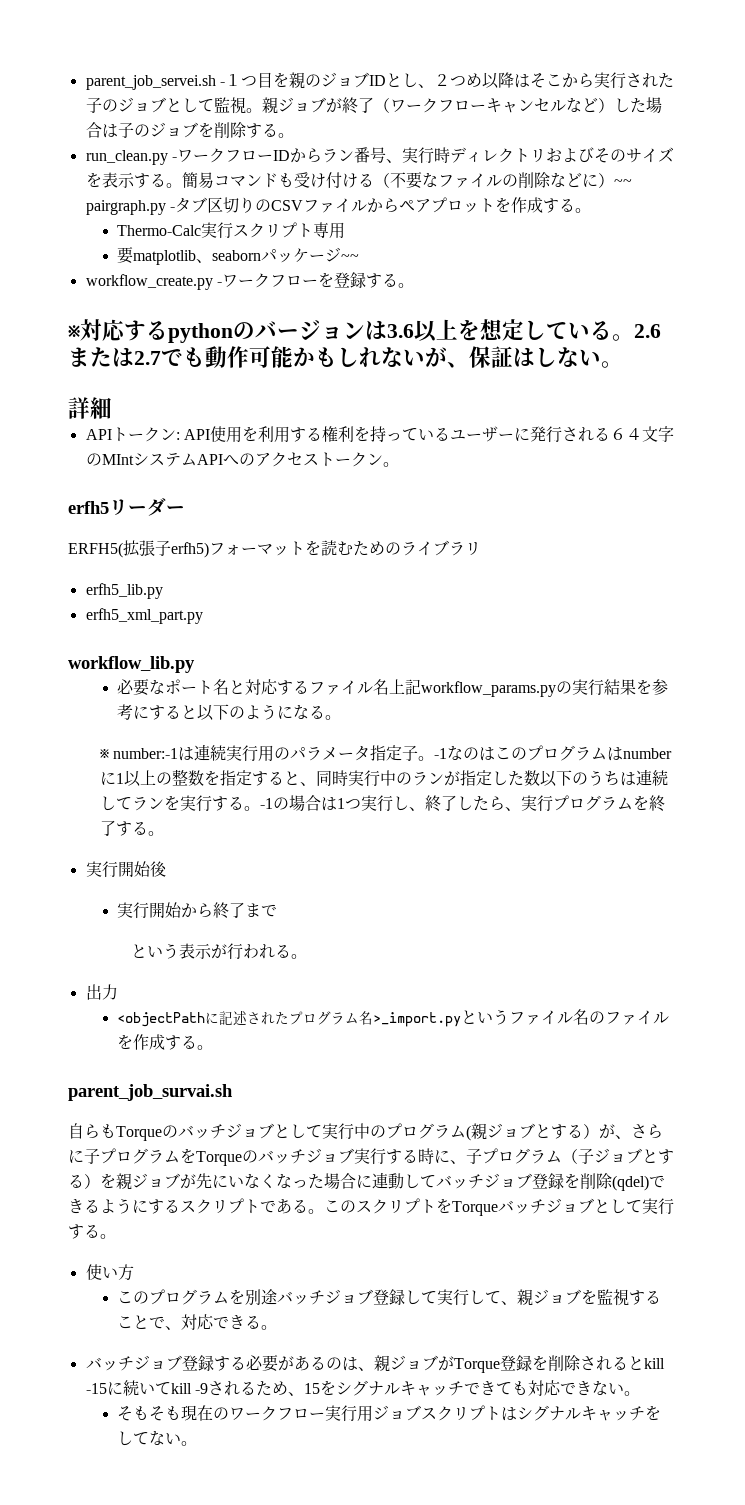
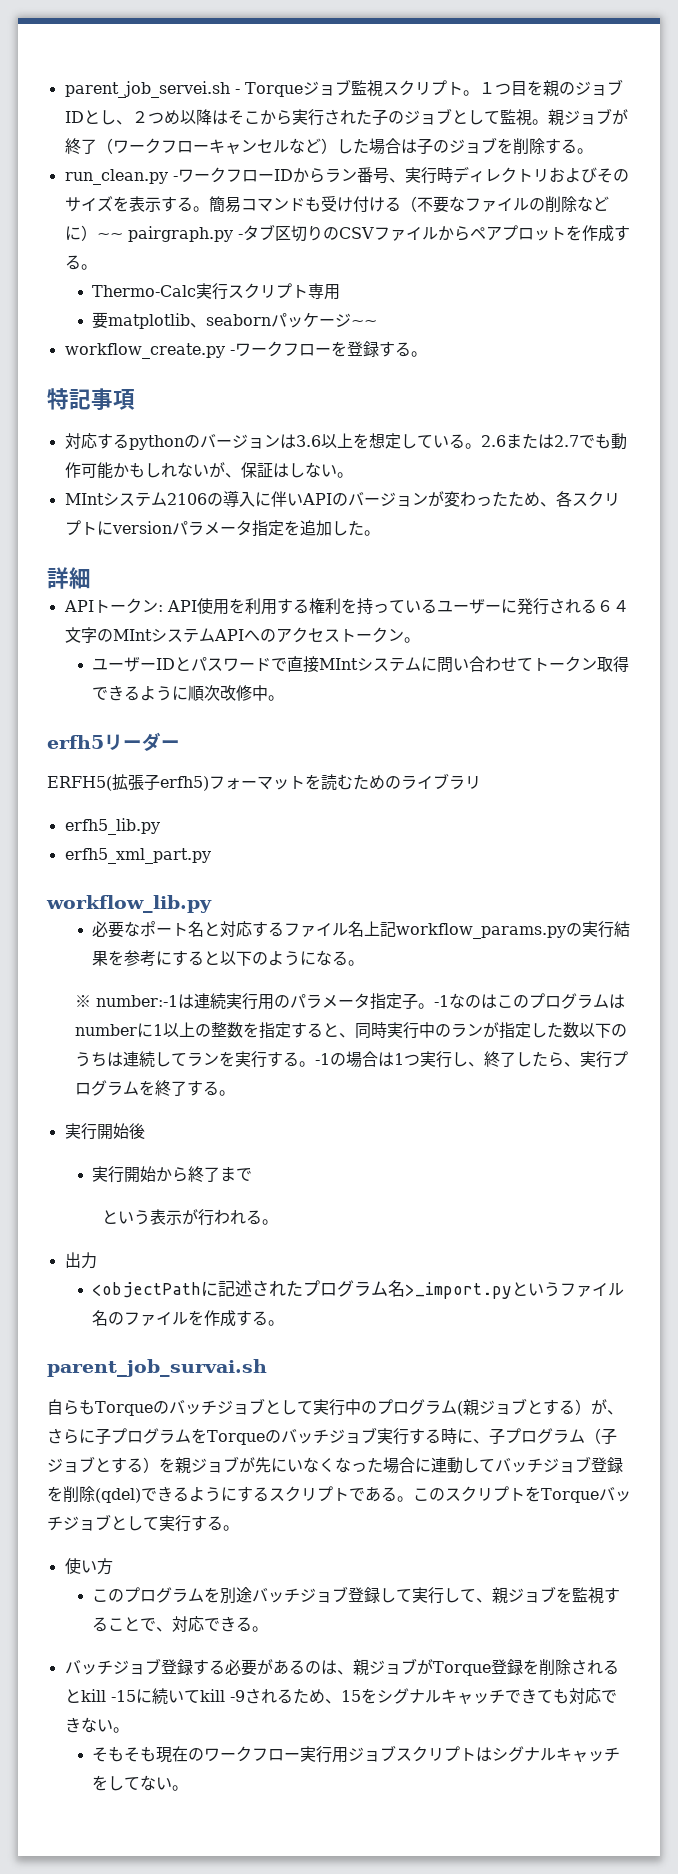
- parent_job_servei.sh -１つ目を親のジョブIDとし、２つめ以降はそこから実行された子のジョブとして監視。
+ parent_job_servei.sh - Torqueジョブ監視スクリプト。１つ目を親のジョブIDとし、２つめ以降はそこから実行された子のジョブとして監視。
- ※対応するpythonのバージョンは3.6以上を想定している。
+ 特記事項
+ 対応するpythonのバージョンは3.6以上を想定している。
+ MIntシステム2106の導入に伴いAPIのバージョンが変わったため、各スクリプトにversionパラメータ指定を追加した。
+ ユーザーIDとパスワードで直接MIntシステムに問い合わせてトークン取得できるように順次改修中。

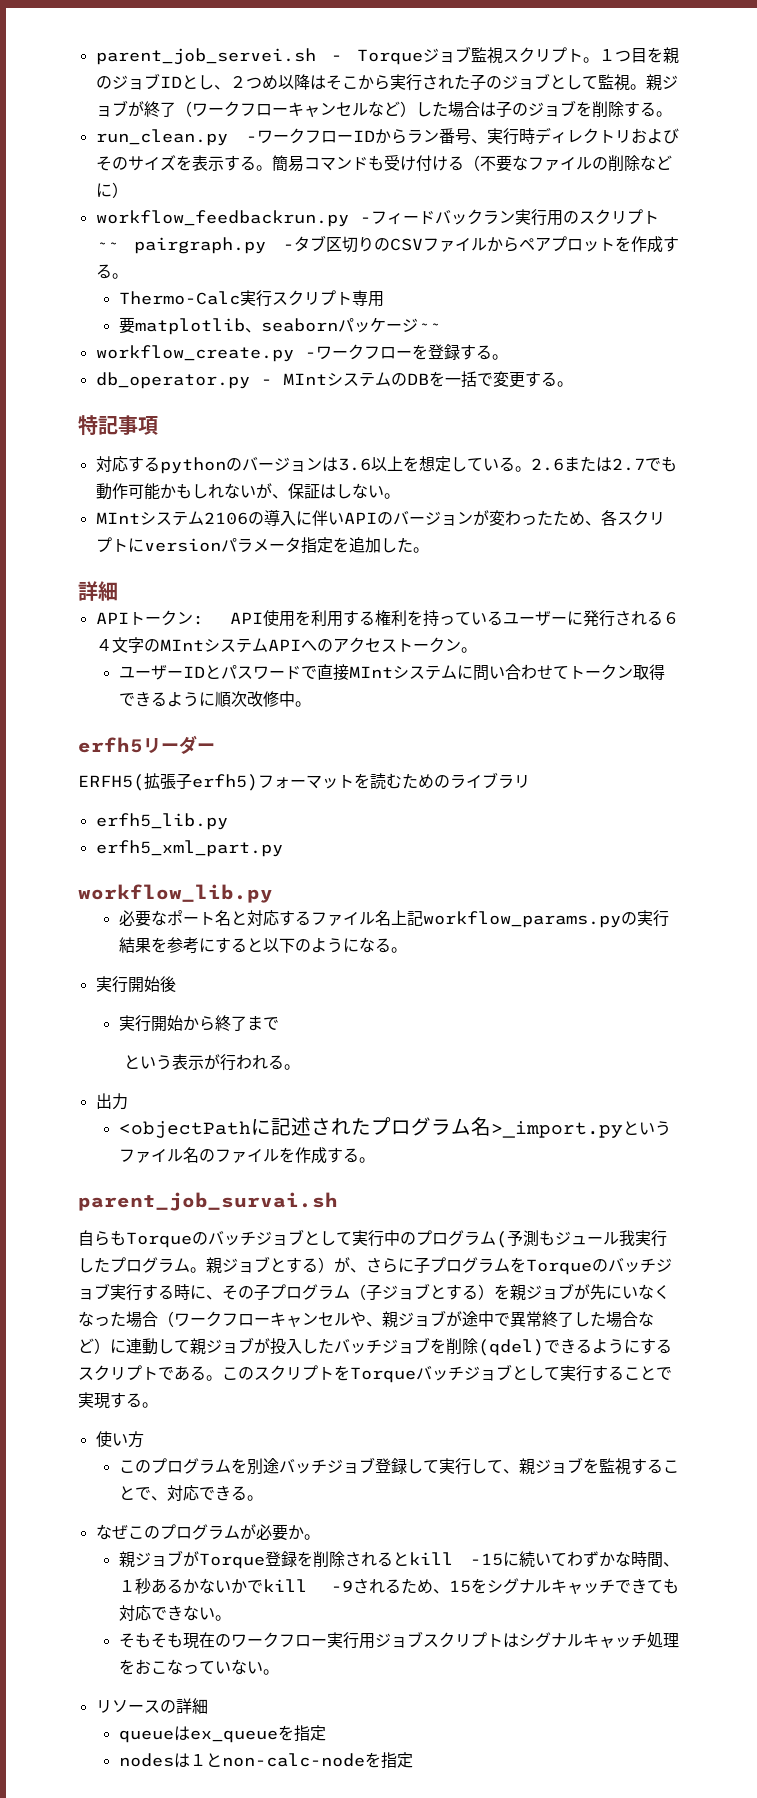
- 簡易コマンドも受け付ける（不要なファイルの削除などに）~~ pairgraph.py -タブ区切りのCSVファイルからペアプロットを作成する。
+ 簡易コマンドも受け付ける（不要なファイルの削除などに）
+ workflow_feedbackrun.py -フィードバックラン実行用のスクリプト~~ pairgraph.py -タブ区切りのCSVファイルからペアプロットを作成する。
+ db_operator.py - MIntシステムのDBを一括で変更する。
- ※ number:-1は連続実行用のパラメータ指定子。-1なのはこのプログラムはnumberに1以上の整数を指定すると、同時実行中のランが指定した数以下のうちは連続してランを実行する。-1の場合は1つ実行し、終了したら、実行プログラムを終了する。
- 自らもTorqueのバッチジョブとして実行中のプログラム(親ジョブとする）が、さらに子プログラムをTorqueのバッチジョブ実行する時に、子プログラム（子ジョブとする）を親ジョブが先にいなくなった場合に連動してバッチジョブ登録を削除(qdel)できるようにするスクリプトである。
+ 自らもTorqueのバッチジョブとして実行中のプログラム(予測もジュール我実行したプログラム。親ジョブとする）が、さらに子プログラムをTorqueのバッチジョブ実行する時に、その子プログラム（子ジョブとする）を親ジョブが先にいなくなった場合（ワークフローキャンセルや、親ジョブが途中で異常終了した場合など）に連動して親ジョブが投入したバッチジョブを削除(qdel)できるようにするスクリプトである。
- このスクリプトをTorqueバッチジョブとして実行する。
+ このスクリプトをTorqueバッチジョブとして実行することで実現する。
- バッチジョブ登録する必要があるのは、親ジョブがTorque登録を削除されるとkill -15に続いてkill -9されるため、15をシグナルキャッチできても対応できない。
+ なぜこのプログラムが必要か。
+ 親ジョブがTorque登録を削除されるとkill -15に続いてわずかな時間、１秒あるかないかでkill -9されるため、15をシグナルキャッチできても対応できない。
- そもそも現在のワークフロー実行用ジョブスクリプトはシグナルキャッチをしてない。
+ そもそも現在のワークフロー実行用ジョブスクリプトはシグナルキャッチ処理をおこなっていない。
+ リソースの詳細
+ queueはex_queueを指定
+ nodesは１とnon-calc-nodeを指定

